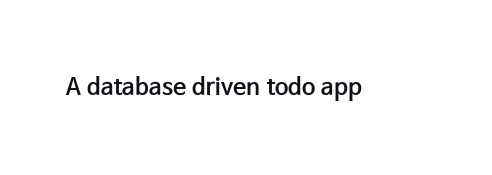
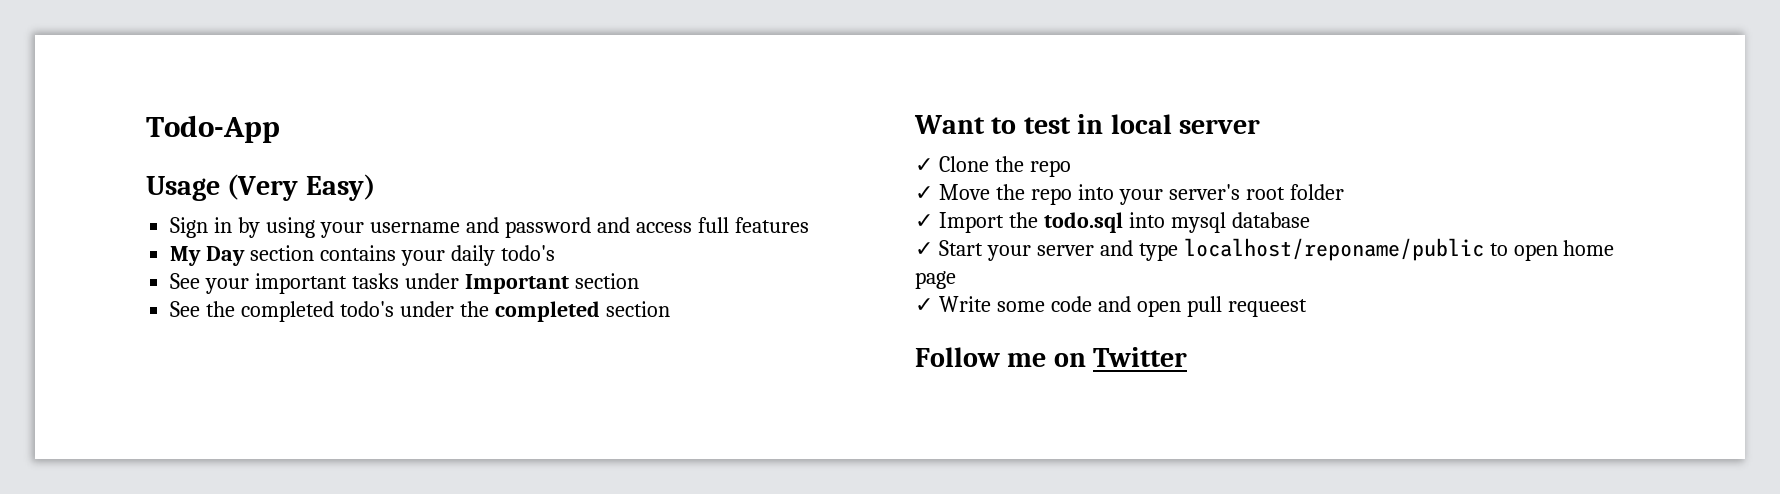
- A database driven todo app
+ Todo-App
+ Usage (Very Easy)
+ Sign in by using your username and password and access full features
+ My Day section contains your daily todo's
+ See your important tasks under Important section
+ See the completed todo's under the completed section
+ Want to test in local server
+ ✓ Clone the repo
+ ✓ Move the repo into your server's root folder
+ ✓ Import the todo.sql into mysql database
+ ✓ Start your server and type localhost/reponame/public to open home page
+ ✓ Write some code and open pull requeest
+ Follow me on Twitter

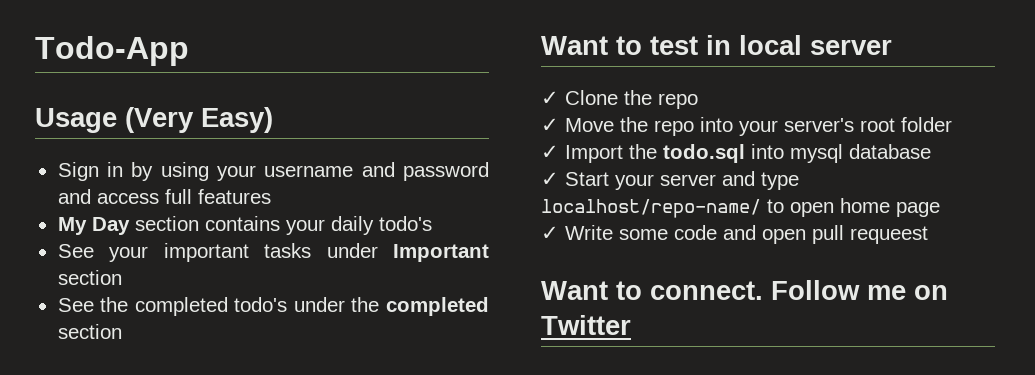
- ✓ Start your server and type localhost/reponame/public to open home page
+ ✓ Start your server and type localhost/repo-name/ to open home page
+ Want to connect.

